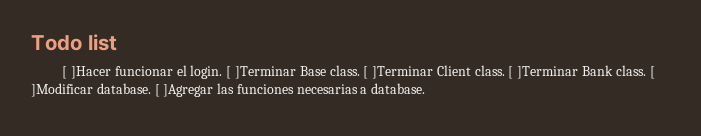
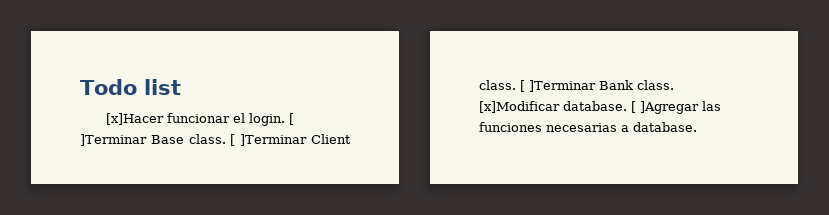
- [ ]Hacer funcionar el login.
+ [x]Hacer funcionar el login.
- [ ]Modificar database.
+ [x]Modificar database.

